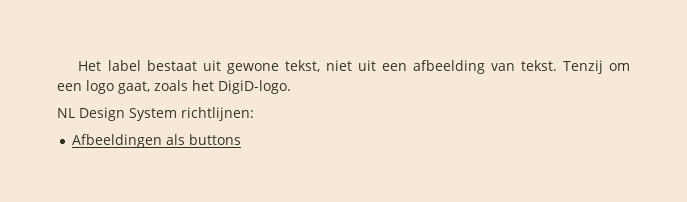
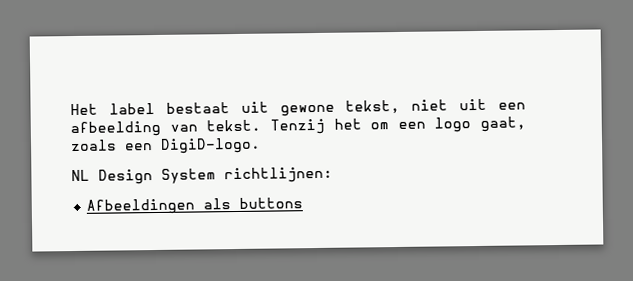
- Tenzij om een logo gaat, zoals het DigiD-logo.
+ Tenzij het om een logo gaat, zoals een DigiD-logo.

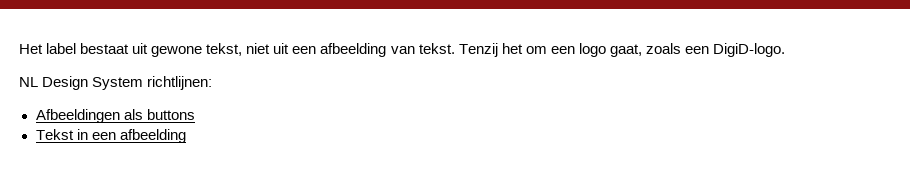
+ Tekst in een afbeelding

